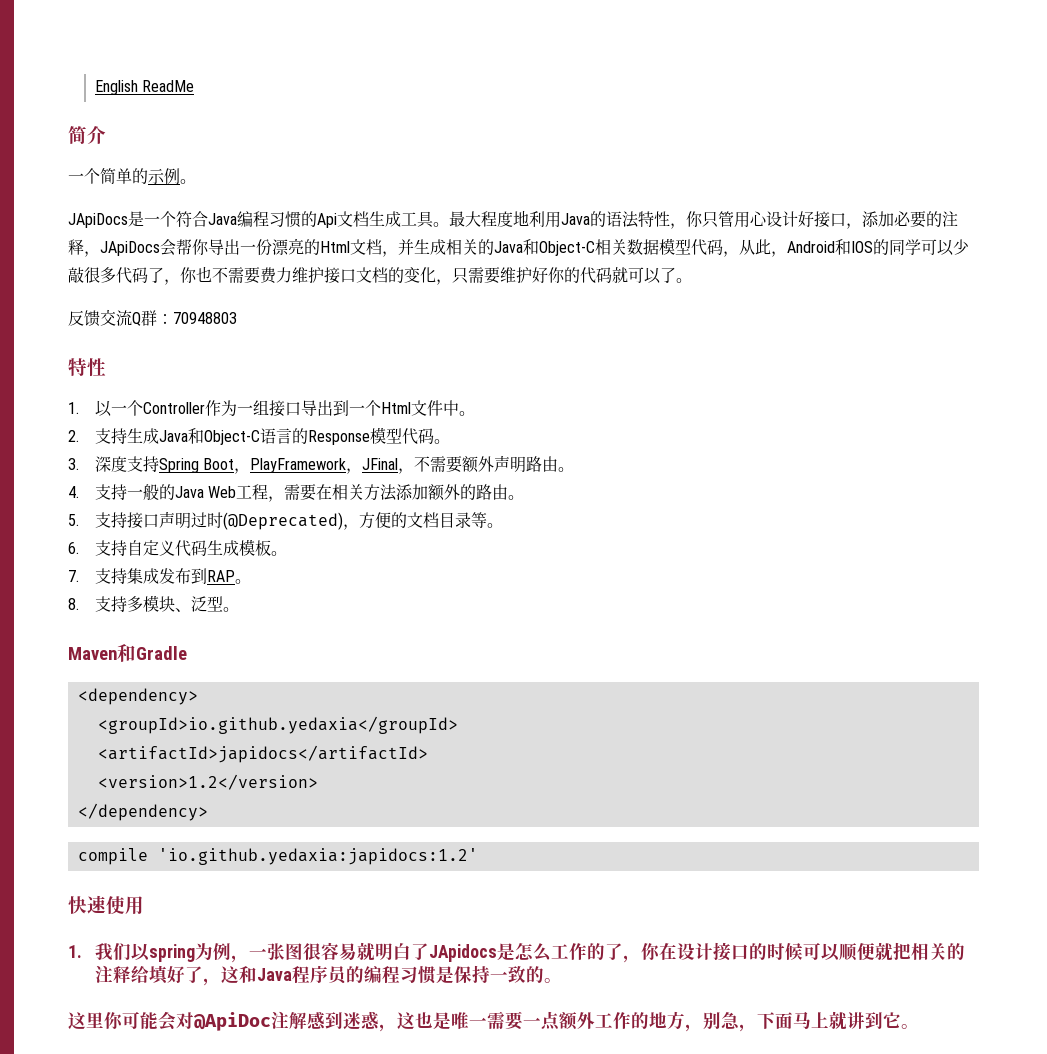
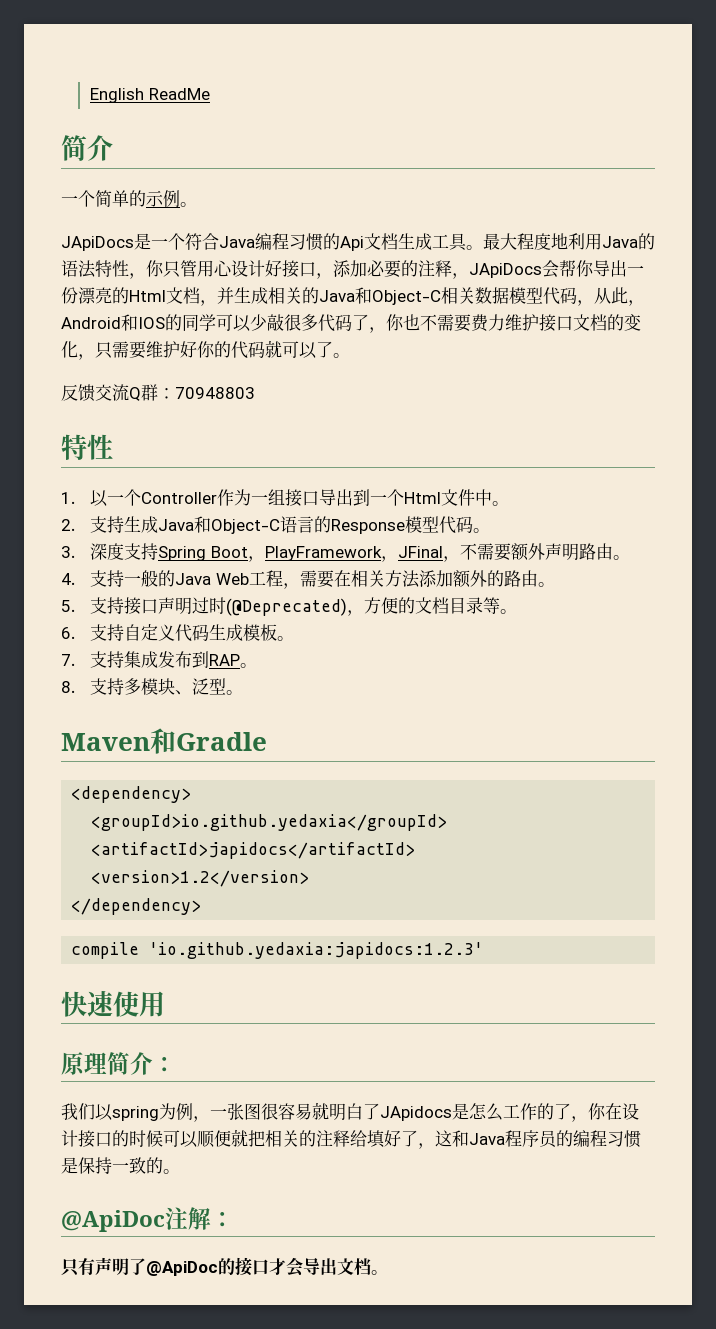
- compile 'io.github.yedaxia:japidocs:1.2'
+ compile 'io.github.yedaxia:japidocs:1.2.3'
- 1.我们以spring为例，一张图很容易就明白了JApidocs是怎么工作的了，你在设计接口的时候可以顺便就把相关的注释给填好了，这和Java程序员的编程习惯是保持一致的。
+ 原理简介：
+ 我们以spring为例，一张图很容易就明白了JApidocs是怎么工作的了，你在设计接口的时候可以顺便就把相关的注释给填好了，这和Java程序员的编程习惯是保持一致的。
- 这里你可能会对@ApiDoc注解感到迷惑，这也是唯一需要一点额外工作的地方，别急，下面马上就讲到它。
+ @ApiDoc注解：
+ 只有声明了@ApiDoc的接口才会导出文档。

